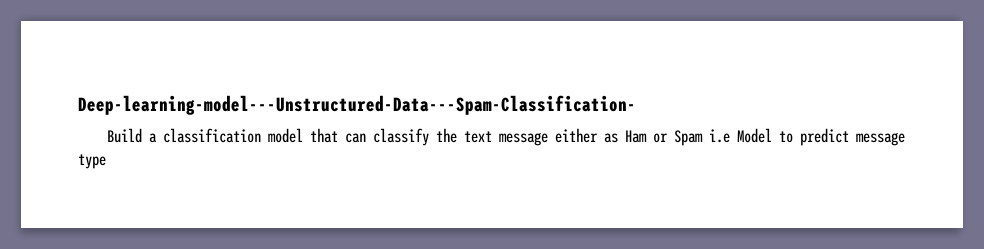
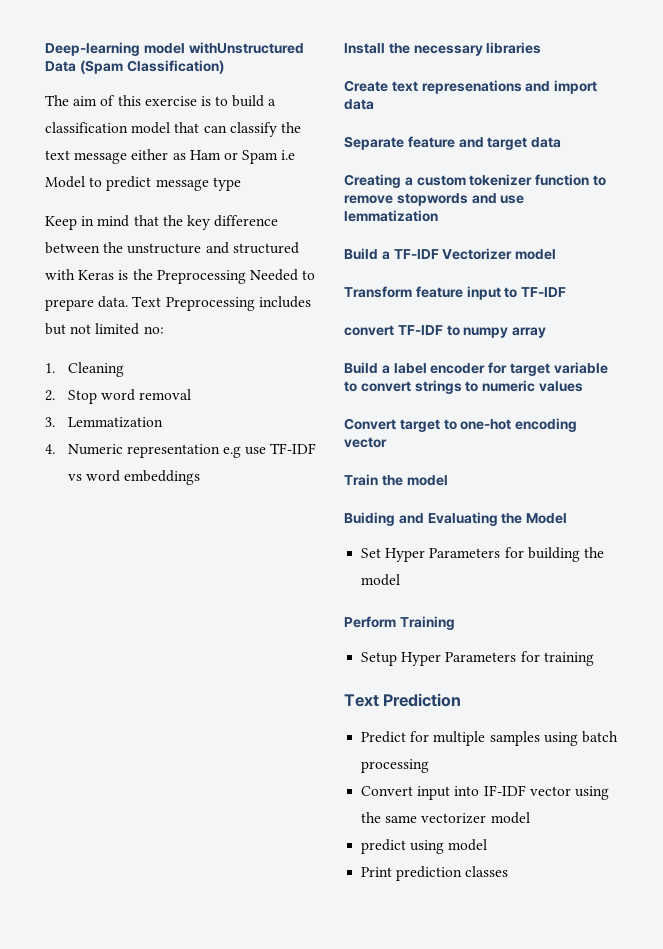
- Deep-learning-model---Unstructured-Data---Spam-Classification-
- Build a classification model that can classify the text message either as Ham or Spam i.e Model to predict message type
+ Deep-learning model withUnstructured Data (Spam Classification)
+ The aim of this exercise is to build a classification model that can classify the text message either as Ham or Spam i.e Model to predict message type
+ Keep in mind that the key difference between the unstructure and structured with Keras is the Preprocessing Needed to prepare data. Text Preprocessing includes but not limited no:
+ 1. Cleaning
+ 2. Stop word removal
+ 3. Lemmatization
+ 4. Numeric representation e.g use TF-IDF vs word embeddings
+ Install the necessary libraries
+ Create text represenations and import data
+ Separate feature and target data
+ Creating a custom tokenizer function to remove stopwords and use lemmatization
+ Build a TF-IDF Vectorizer model
+ Transform feature input to TF-IDF
+ convert TF-IDF to numpy array
+ Build a label encoder for target variable to convert strings to numeric values
+ Convert target to one-hot encoding vector
+ Train the model
+ Buiding and Evaluating the Model
+ Set Hyper Parameters for building the model
+ Perform Training
+ Setup Hyper Parameters for training
+ Text Prediction
+ Predict for multiple samples using batch processing
+ Convert input into IF-IDF vector using the same vectorizer model
+ predict using model
+ Print prediction classes

